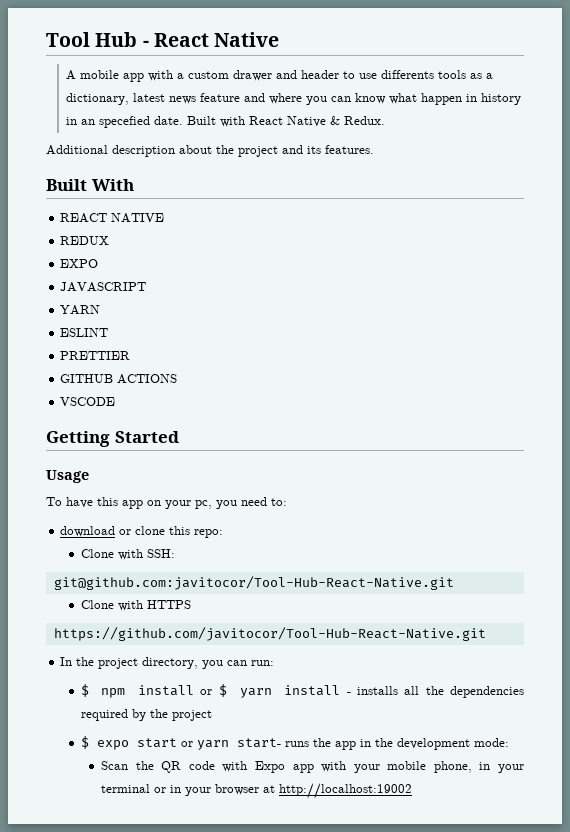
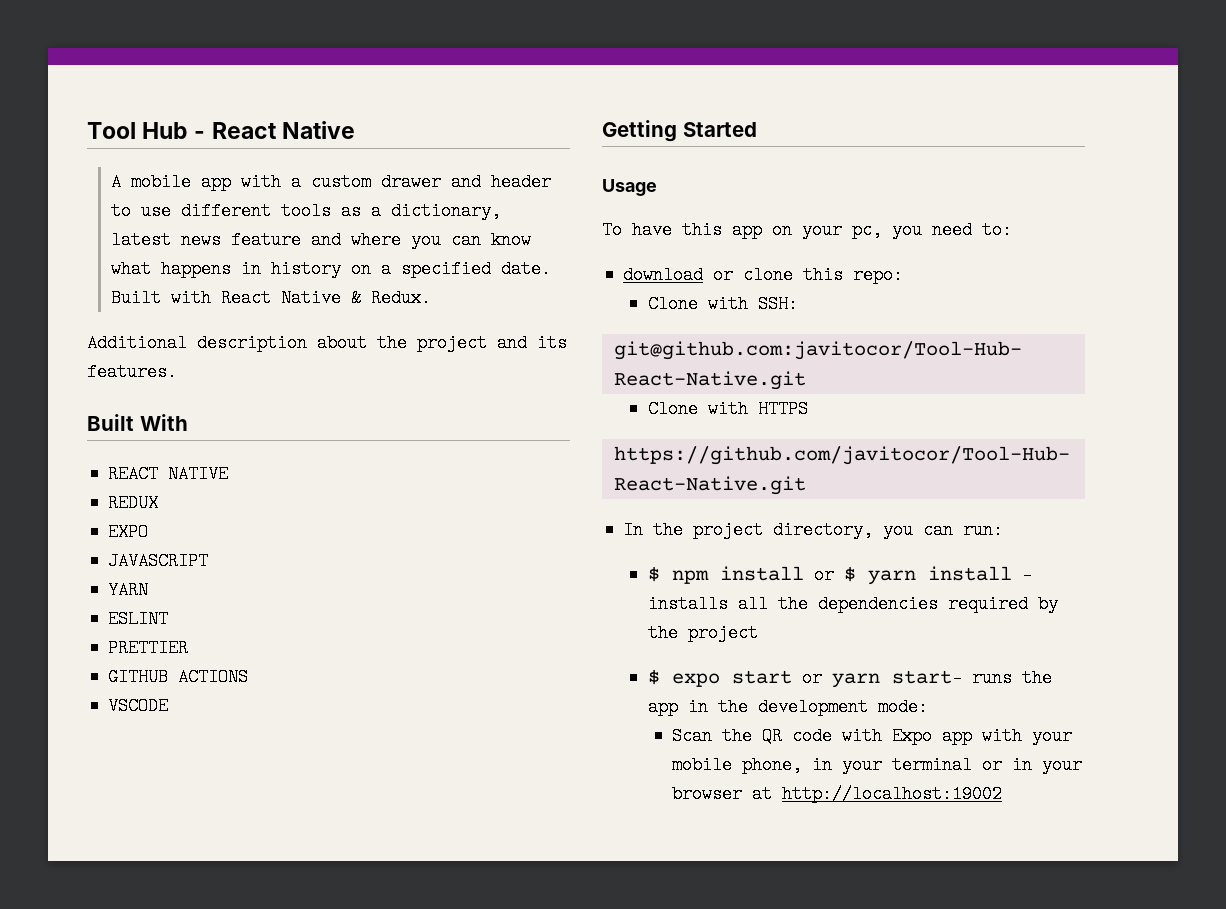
- A mobile app with a custom drawer and header to use differents tools as a dictionary, latest news feature and where you can know what happen in history in an specefied date.
+ A mobile app with a custom drawer and header to use different tools as a dictionary, latest news feature and where you can know what happens in history on a specified date.

